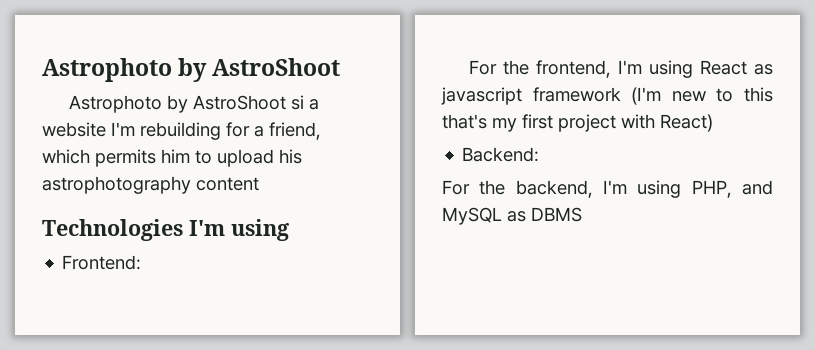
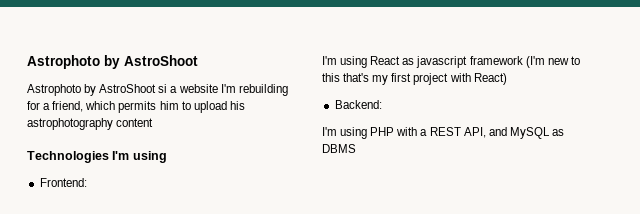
- For the frontend, I'm using React as javascript framework (I'm new to this that's my first project with React)
+ I'm using React as javascript framework (I'm new to this that's my first project with React)
- For the backend, I'm using PHP, and MySQL as DBMS
+ I'm using PHP with a REST API, and MySQL as DBMS

